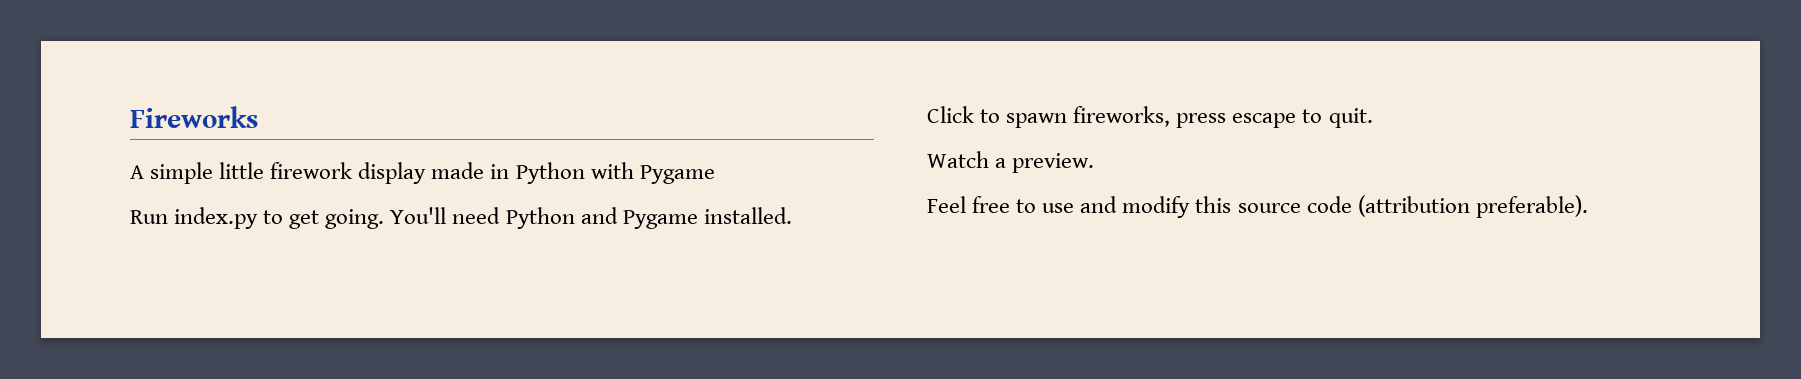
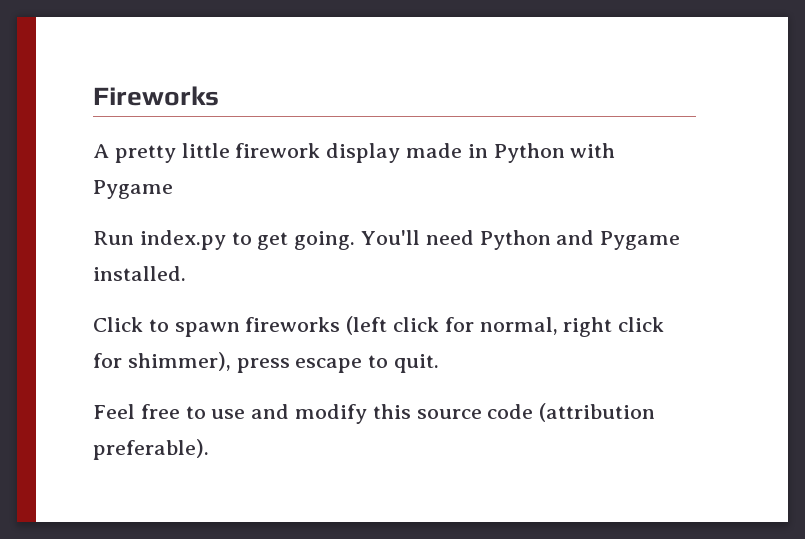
- A simple little firework display made in Python with Pygame
+ A pretty little firework display made in Python with Pygame
- Click to spawn fireworks, press escape to quit.
+ Click to spawn fireworks (left click for normal, right click for shimmer), press escape to quit.
- Watch a preview.

